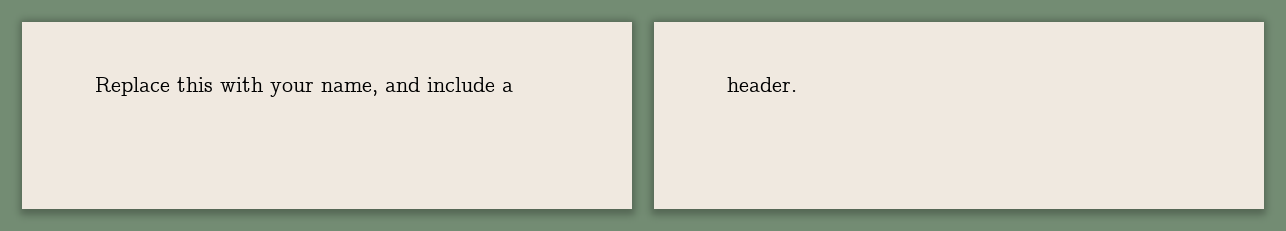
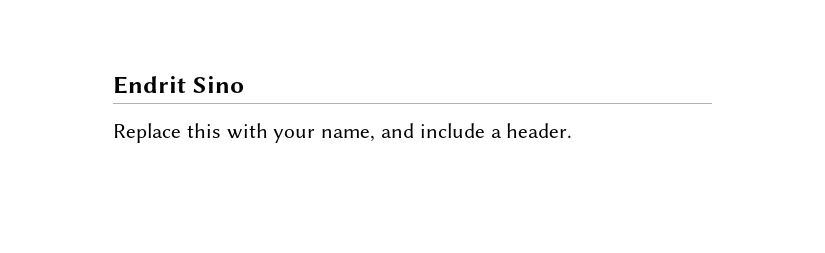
+ Endrit Sino

